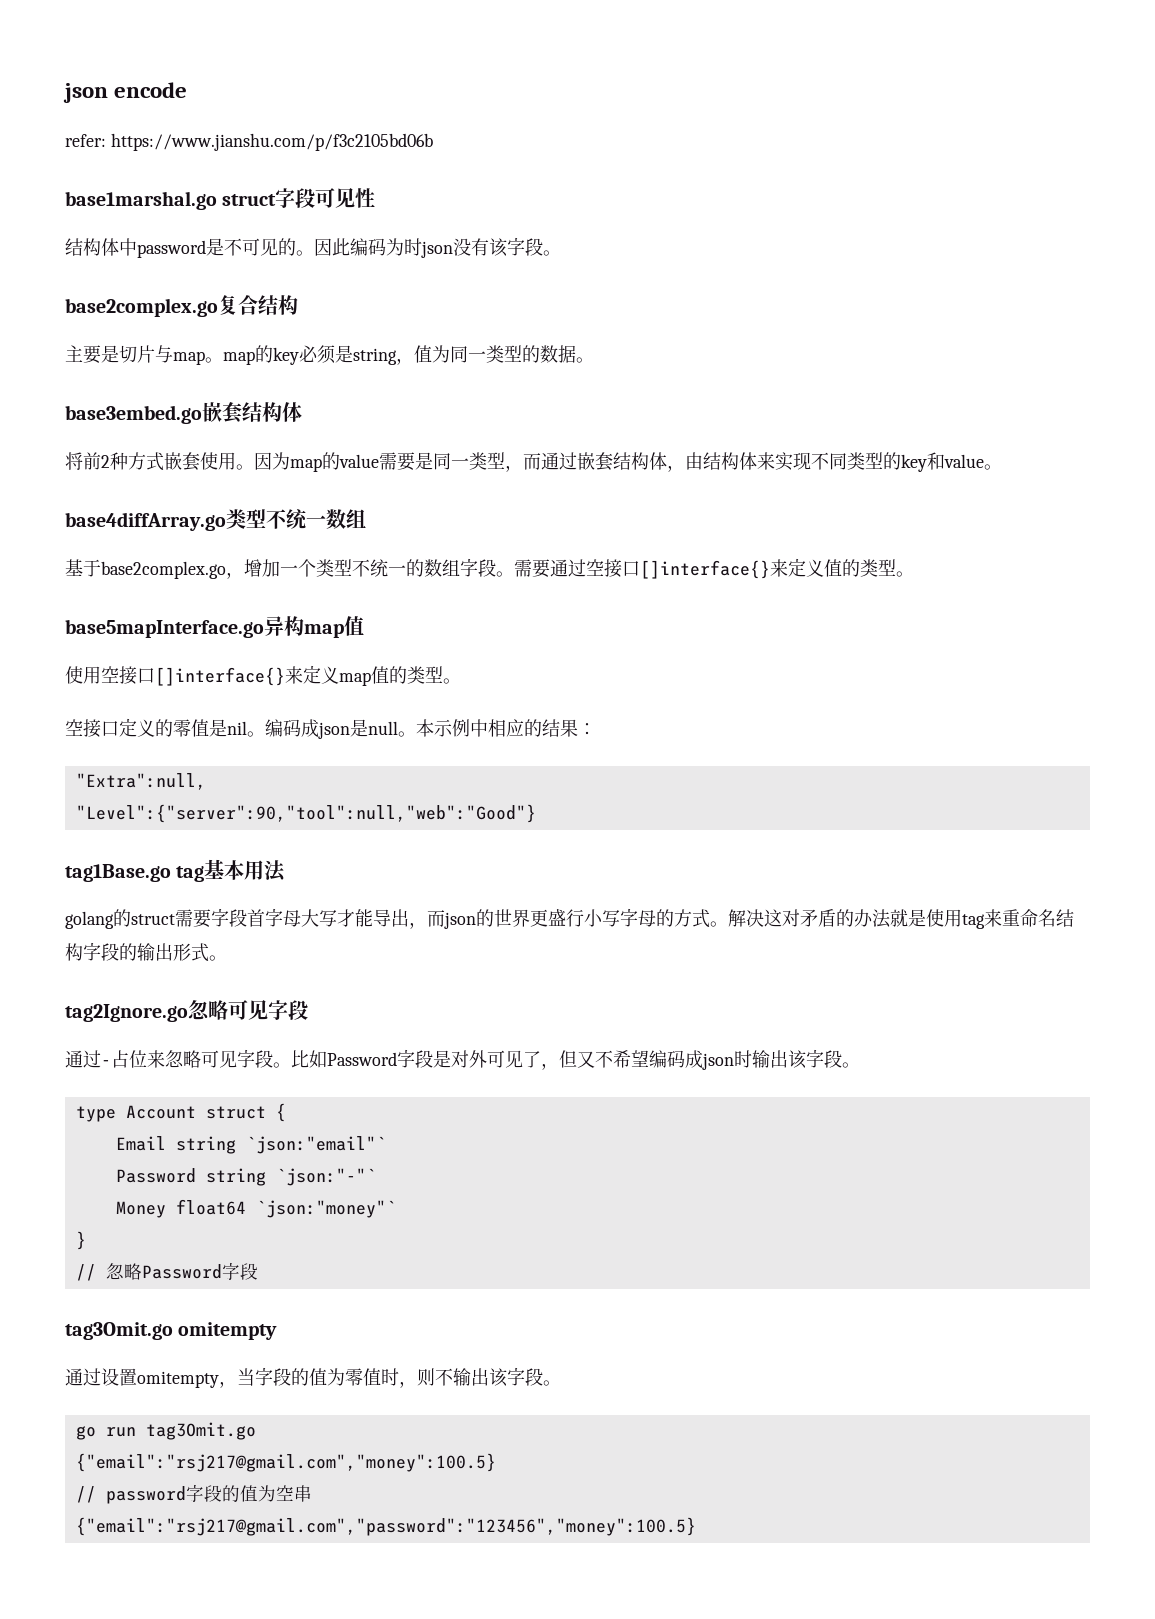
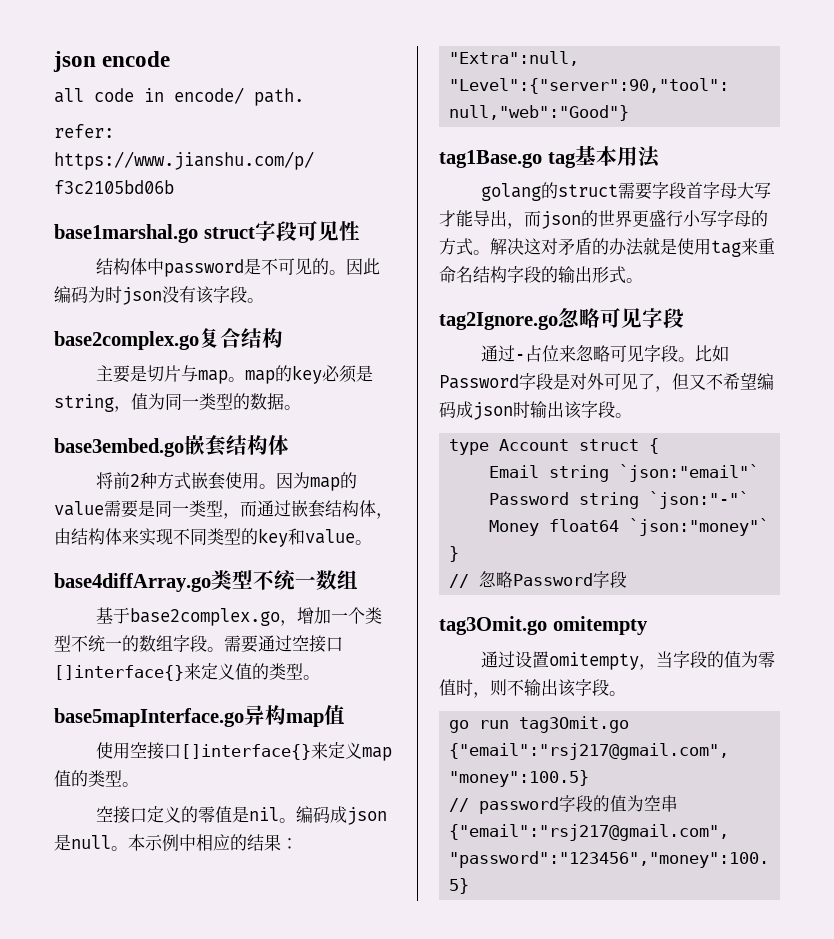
+ all code in encode/ path.

